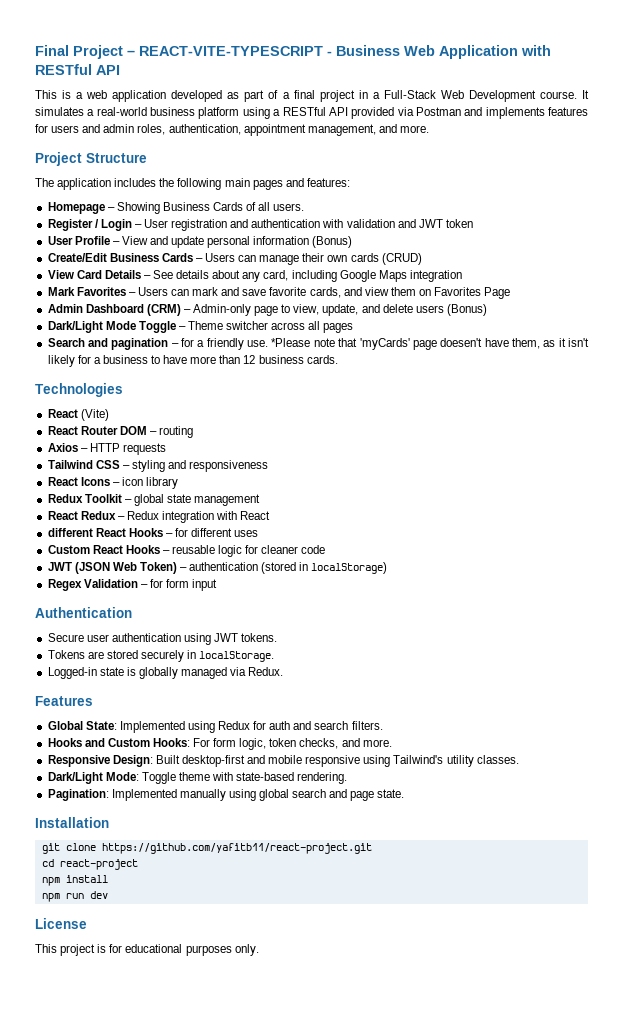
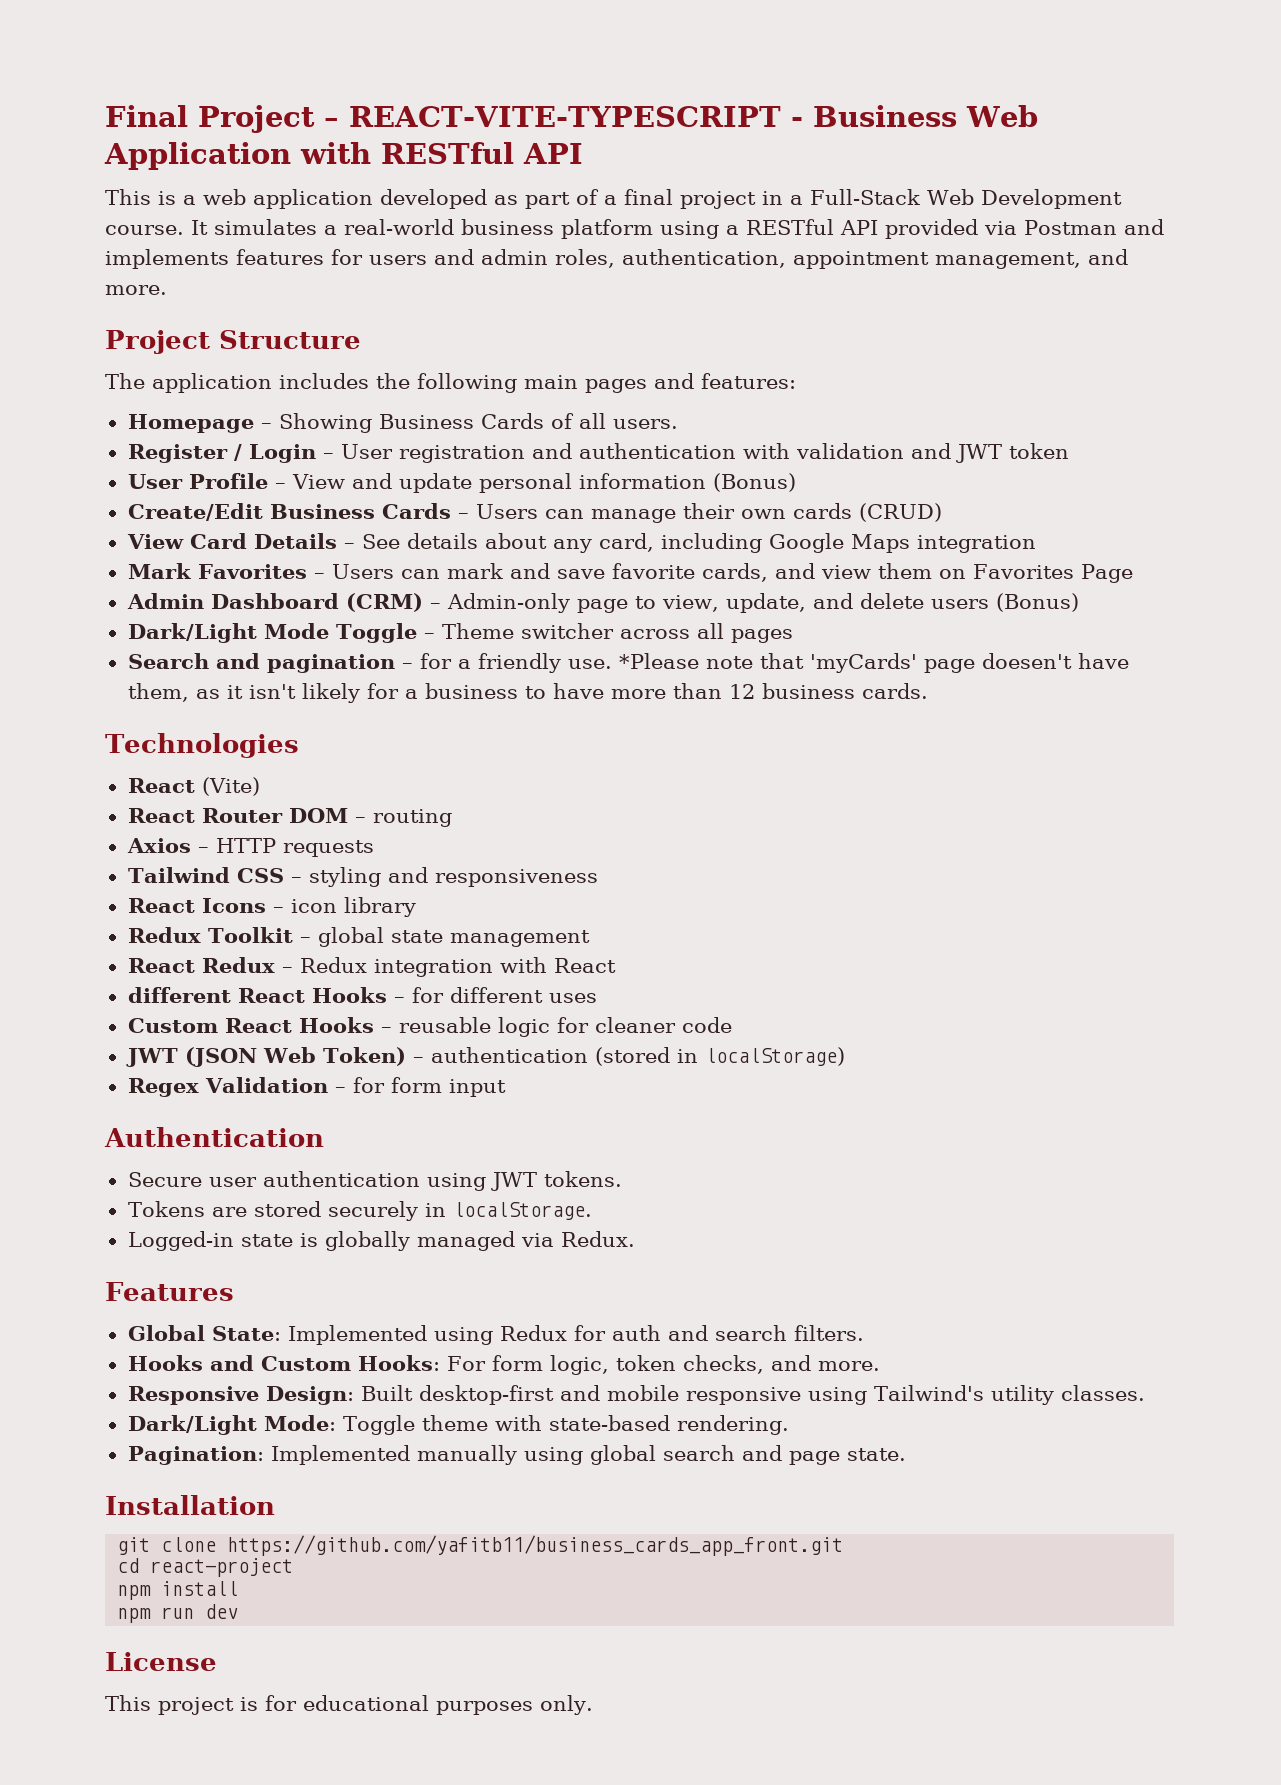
- git clone https://github.com/yafitb11/react-project.git
+ git clone https://github.com/yafitb11/business_cards_app_front.git

